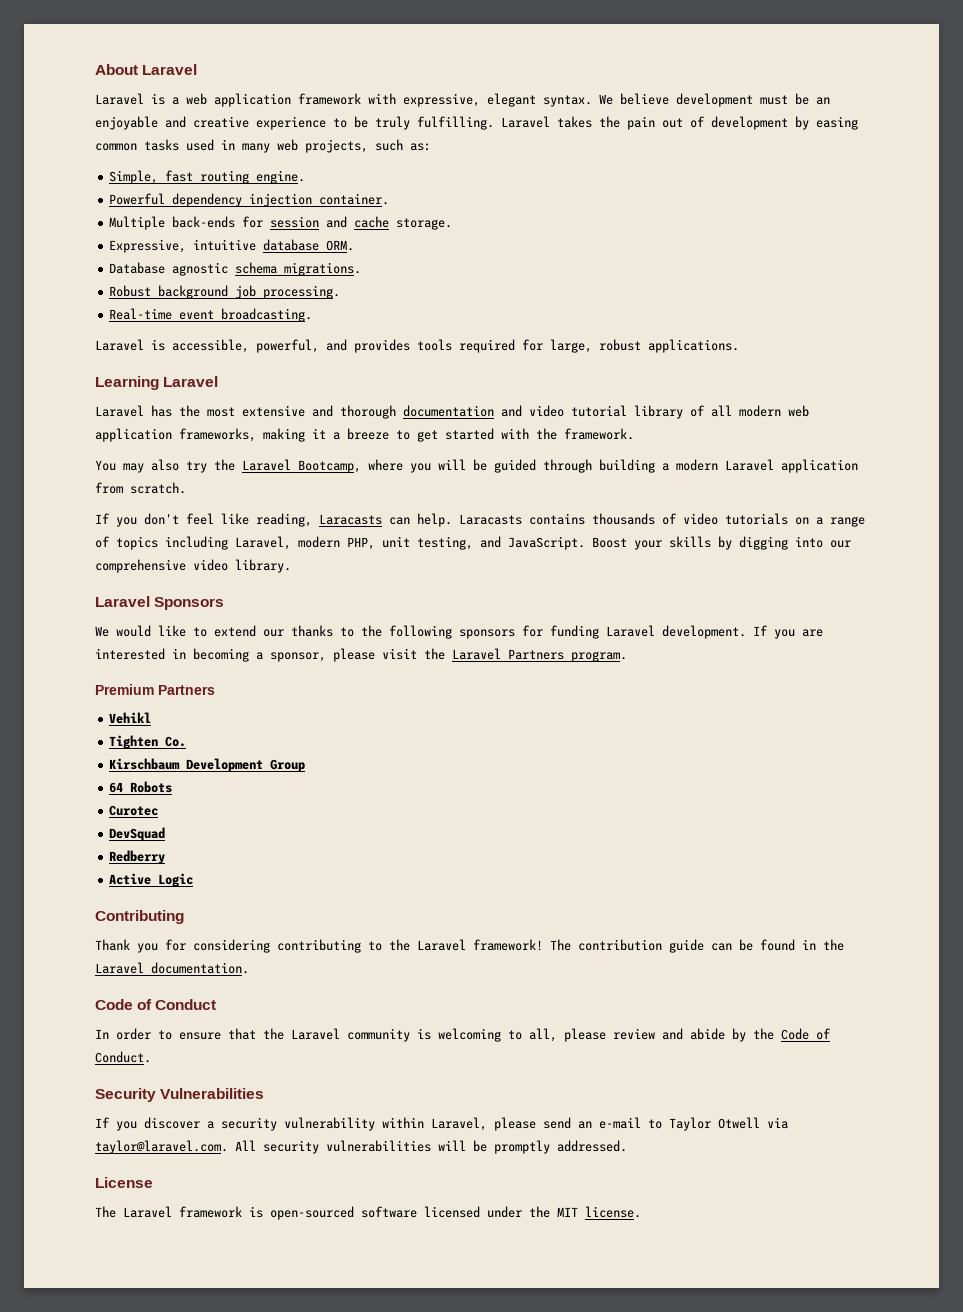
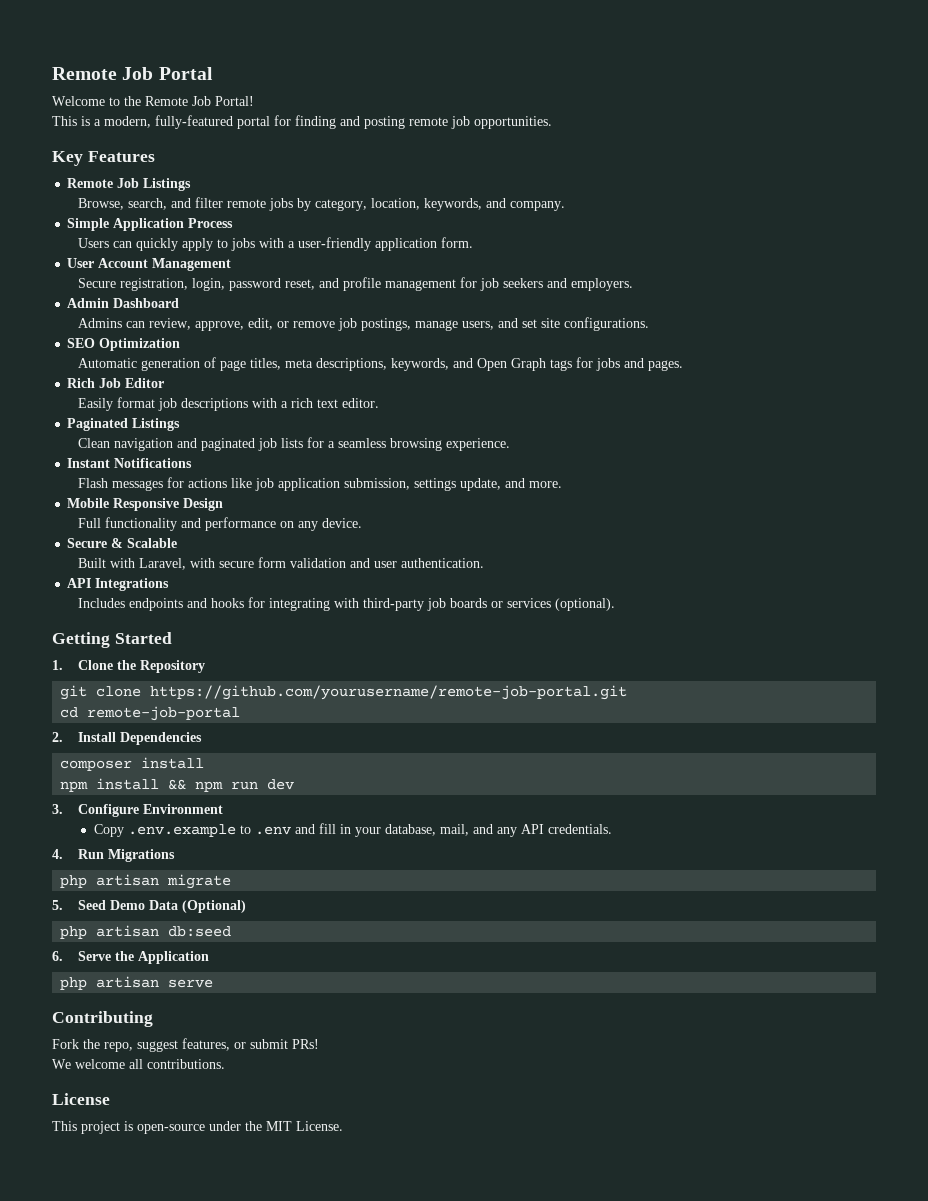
- About Laravel
- Laravel is a web application framework with expressive, elegant syntax. We believe development must be an enjoyable and creative experience to be truly fulfilling. Laravel takes the pain out of development by easing common tasks used in many web projects, such as:
- Simple, fast routing engine.
- Powerful dependency injection container.
- Multiple back-ends for session and cache storage.
- Expressive, intuitive database ORM.
- Database agnostic schema migrations.
- Robust background job processing.
- Real-time event broadcasting.
- Laravel is accessible, powerful, and provides tools required for large, robust applications.
- Learning Laravel
- Laravel has the most extensive and thorough documentation and video tutorial library of all modern web application frameworks, making it a breeze to get started with the framework.
- You may also try the Laravel Bootcamp, where you will be guided through building a modern Laravel application from scratch.
- If you don't feel like reading, Laracasts can help. Laracasts contains thousands of video tutorials on a range of topics including Laravel, modern PHP, unit testing, and JavaScript. Boost your skills by digging into our comprehensive video library.
- Laravel Sponsors
- We would like to extend our thanks to the following sponsors for funding Laravel development. If you are interested in becoming a sponsor, please visit the Laravel Partners program.
- Premium Partners
- Vehikl
- Tighten Co.
- Kirschbaum Development Group
- 64 Robots
- Curotec
- DevSquad
- Redberry
- Active Logic
+ Remote Job Portal
+ Welcome to the Remote Job Portal!
+ This is a modern, fully-featured portal for finding and posting remote job opportunities.
+ Key Features
+ Remote Job Listings
+ Browse, search, and filter remote jobs by category, location, keywords, and company.
+ Simple Application Process
+ Users can quickly apply to jobs with a user-friendly application form.
+ User Account Management
+ Secure registration, login, password reset, and profile management for job seekers and employers.
+ Admin Dashboard
+ Admins can review, approve, edit, or remove job postings, manage users, and set site configurations.
+ SEO Optimization
+ Automatic generation of page titles, meta descriptions, keywords, and Open Graph tags for jobs and pages.
+ Rich Job Editor
+ Easily format job descriptions with a rich text editor.
+ Paginated Listings
+ Clean navigation and paginated job lists for a seamless browsing experience.
+ Instant Notifications
+ Flash messages for actions like job application submission, settings update, and more.
+ Mobile Responsive Design
+ Full functionality and performance on any device.
+ Secure & Scalable
+ Built with Laravel, with secure form validation and user authentication.
+ API Integrations
+ Includes endpoints and hooks for integrating with third-party job boards or services (optional).
+ Getting Started
+ 1. Clone the Repository
+ git clone https://github.com/yourusername/remote-job-portal.git
+ cd remote-job-portal
+ 2. Install Dependencies
+ composer install
+ npm install && npm run dev
+ 3. Configure Environment
+ Copy .env.example to .env and fill in your database, mail, and any API credentials.
+ 4. Run Migrations
+ php artisan migrate
+ 5. Seed Demo Data (Optional)
+ php artisan db:seed
+ 6. Serve the Application
+ php artisan serve
  Contributing
- Thank you for considering contributing to the Laravel framework! The contribution guide can be found in the Laravel documentation.
- Code of Conduct
- In order to ensure that the Laravel community is welcoming to all, please review and abide by the Code of Conduct.
- Security Vulnerabilities
- If you discover a security vulnerability within Laravel, please send an e-mail to Taylor Otwell via taylor@laravel.com. All security vulnerabilities will be promptly addressed.
+ Fork the repo, suggest features, or submit PRs!
+ We welcome all contributions.
  License
- The Laravel framework is open-sourced software licensed under the MIT license.
+ This project is open-source under the MIT License.

